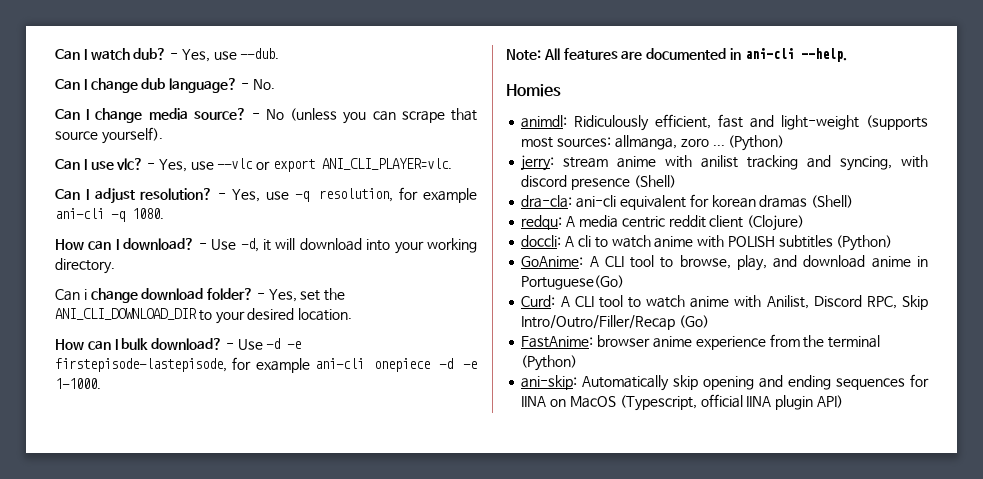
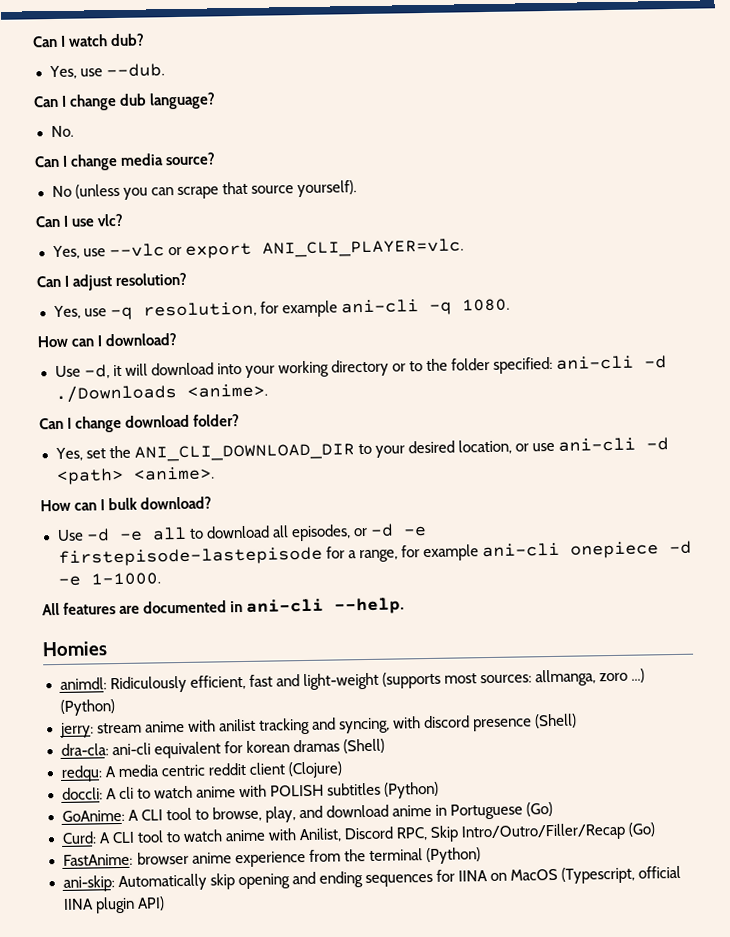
- Can I watch dub? - Yes, use --dub.
+ Can I watch dub?
+ Yes, use --dub.
- Can I change dub language? - No.
+ Can I change dub language?
+ No.
- Can I change media source? - No (unless you can scrape that source yourself).
+ Can I change media source?
+ No (unless you can scrape that source yourself).
- Can I use vlc? - Yes, use --vlc or export ANI_CLI_PLAYER=vlc.
+ Can I use vlc?
+ Yes, use --vlc or export ANI_CLI_PLAYER=vlc.
- Can I adjust resolution? - Yes, use -q resolution, for example ani-cli -q 1080.
+ Can I adjust resolution?
+ Yes, use -q resolution, for example ani-cli -q 1080.
- How can I download? - Use -d, it will download into your working directory.
- Can i change download folder? - Yes, set the ANI_CLI_DOWNLOAD_DIR to your desired location.
+ How can I download?
+ Use -d, it will download into your working directory or to the folder specified: ani-cli -d ./Downloads <anime>.
+ Can I change download folder?
+ Yes, set the ANI_CLI_DOWNLOAD_DIR to your desired location, or use ani-cli -d <path> <anime>.
- How can I bulk download? - Use -d -e firstepisode-lastepisode, for example ani-cli onepiece -d -e 1-1000.
+ How can I bulk download?
+ Use -d -e all to download all episodes, or -d -e firstepisode-lastepisode for a range, for example ani-cli onepiece -d -e 1-1000.
- Note: All features are documented in ani-cli --help.
+ All features are documented in ani-cli --help.
- animdl: Ridiculously efficient, fast and light-weight (supports most sources: allmanga, zoro ...
+ animdl: Ridiculously efficient, fast and light-weight (supports most sources: allmanga, zoro ...)
- GoAnime: A CLI tool to browse, play, and download anime in Portuguese(Go)
+ GoAnime: A CLI tool to browse, play, and download anime in Portuguese (Go)

